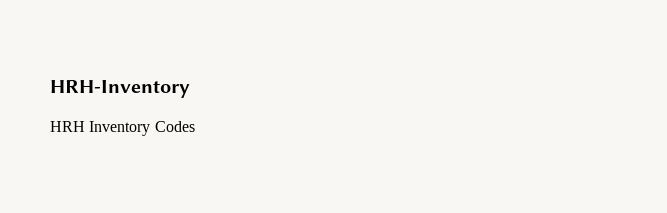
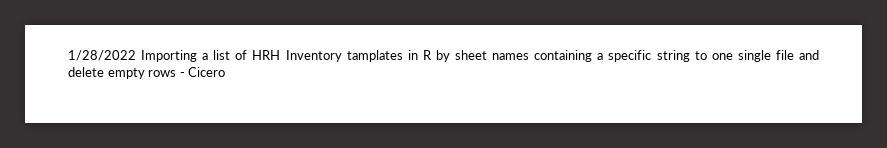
- HRH-Inventory
- HRH Inventory Codes
+ 1/28/2022 Importing a list of HRH Inventory tamplates in R by sheet names containing a specific string to one single file and delete empty rows - Cicero

